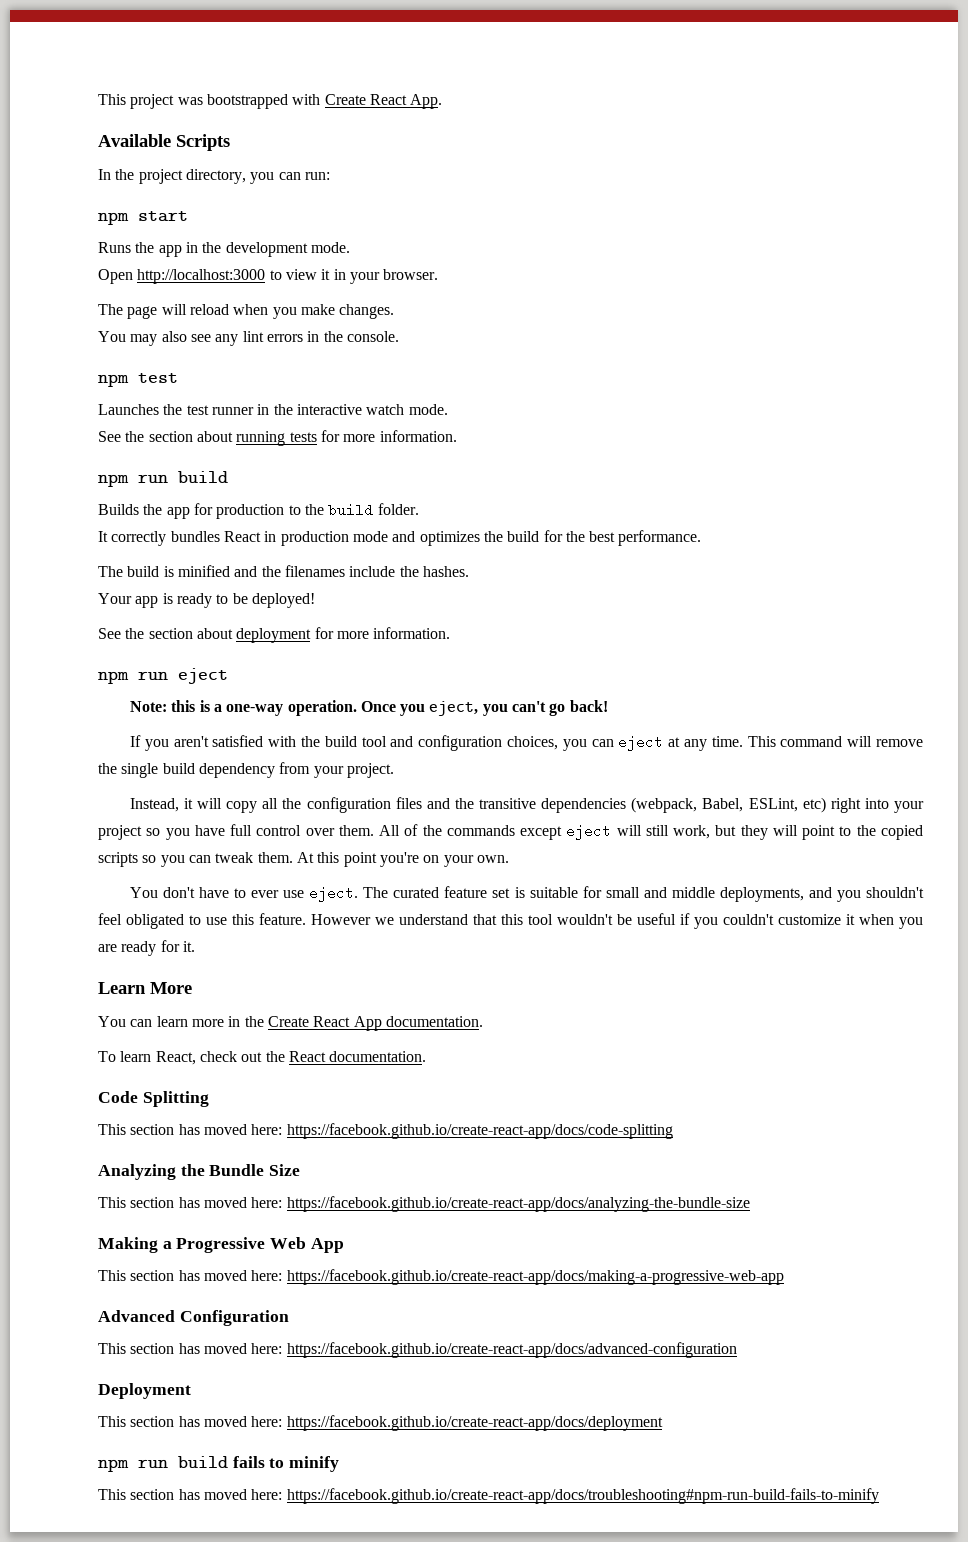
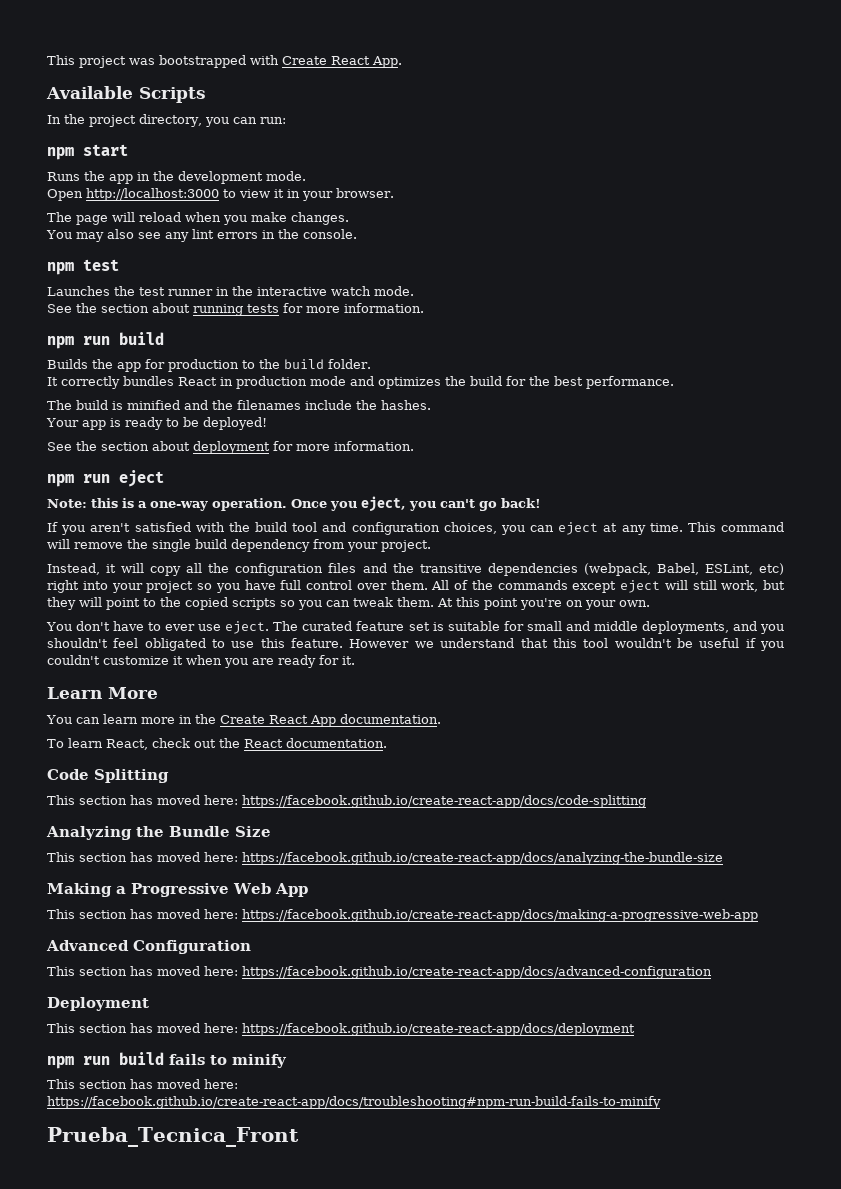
+ Prueba_Tecnica_Front

